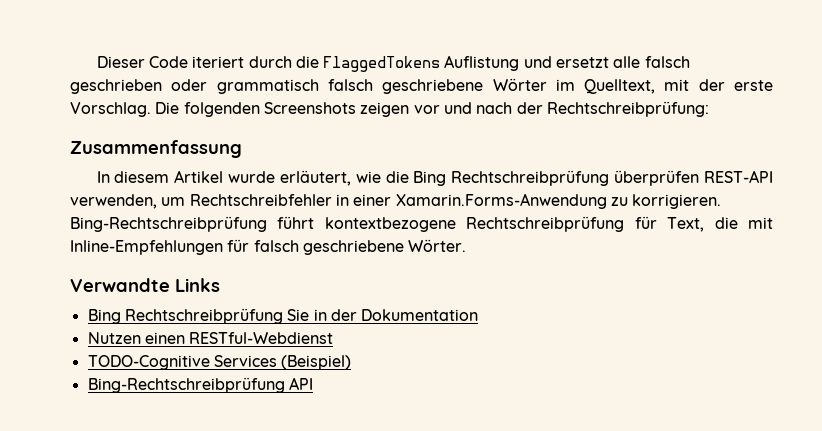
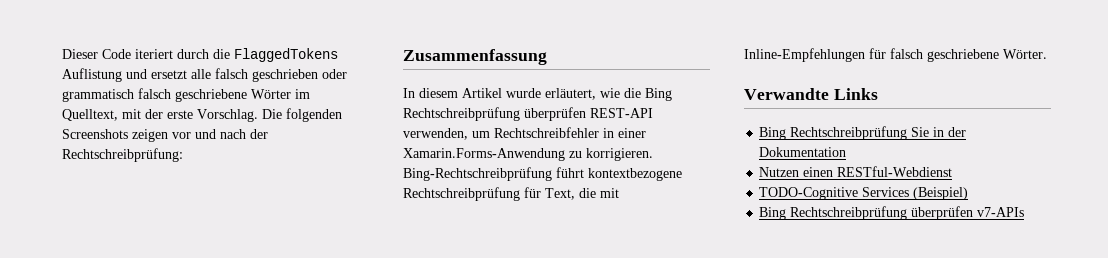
- Bing-Rechtschreibprüfung API
+ Bing Rechtschreibprüfung überprüfen v7-APIs

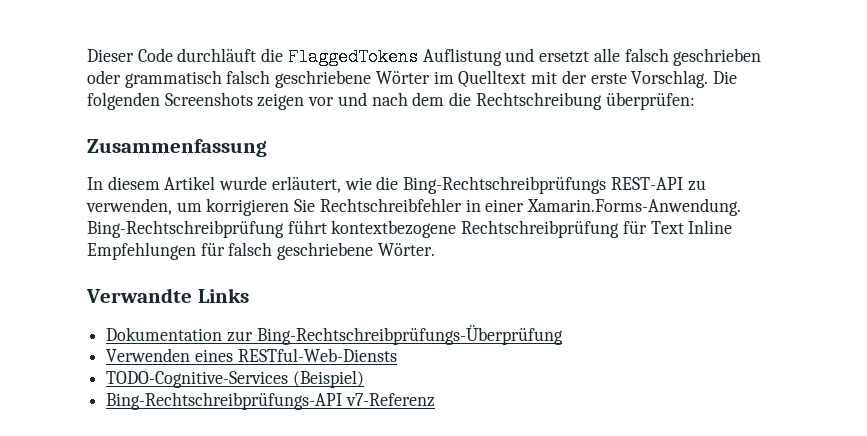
- Dieser Code iteriert durch die FlaggedTokens Auflistung und ersetzt alle falsch geschrieben oder grammatisch falsch geschriebene Wörter im Quelltext, mit der erste Vorschlag.
+ Dieser Code durchläuft die FlaggedTokens Auflistung und ersetzt alle falsch geschrieben oder grammatisch falsch geschriebene Wörter im Quelltext mit der erste Vorschlag.
- Die folgenden Screenshots zeigen vor und nach der Rechtschreibprüfung:
+ Die folgenden Screenshots zeigen vor und nach dem die Rechtschreibung überprüfen:
- In diesem Artikel wurde erläutert, wie die Bing Rechtschreibprüfung überprüfen REST-API verwenden, um Rechtschreibfehler in einer Xamarin.Forms-Anwendung zu korrigieren. Bing-Rechtschreibprüfung führt kontextbezogene Rechtschreibprüfung für Text, die mit Inline-Empfehlungen für falsch geschriebene Wörter.
+ In diesem Artikel wurde erläutert, wie die Bing-Rechtschreibprüfungs REST-API zu verwenden, um korrigieren Sie Rechtschreibfehler in einer Xamarin.Forms-Anwendung. Bing-Rechtschreibprüfung führt kontextbezogene Rechtschreibprüfung für Text Inline Empfehlungen für falsch geschriebene Wörter.
- Bing Rechtschreibprüfung Sie in der Dokumentation
- Nutzen einen RESTful-Webdienst
- TODO-Cognitive Services (Beispiel)
- Bing Rechtschreibprüfung überprüfen v7-APIs
+ Dokumentation zur Bing-Rechtschreibprüfungs-Überprüfung
+ Verwenden eines RESTful-Web-Diensts
+ TODO-Cognitive-Services (Beispiel)
+ Bing-Rechtschreibprüfungs-API v7-Referenz

